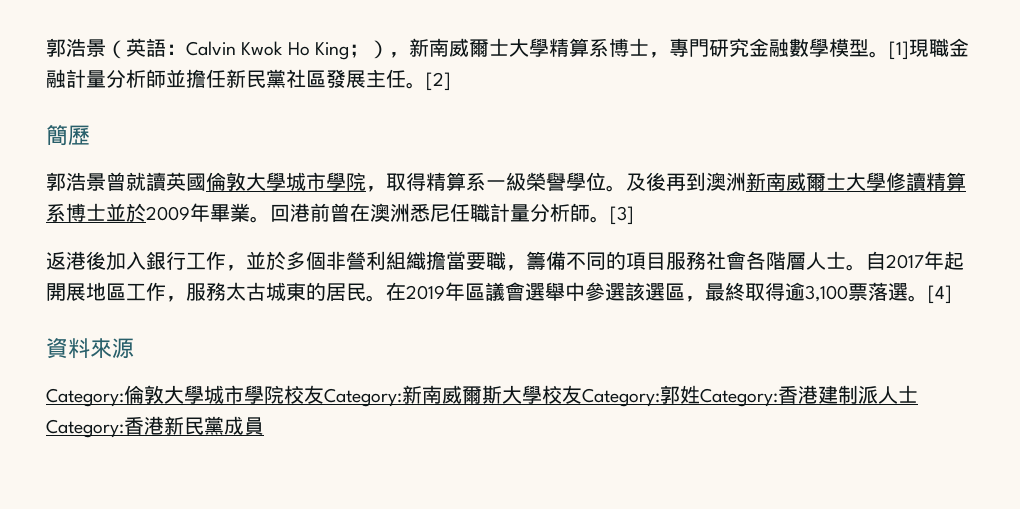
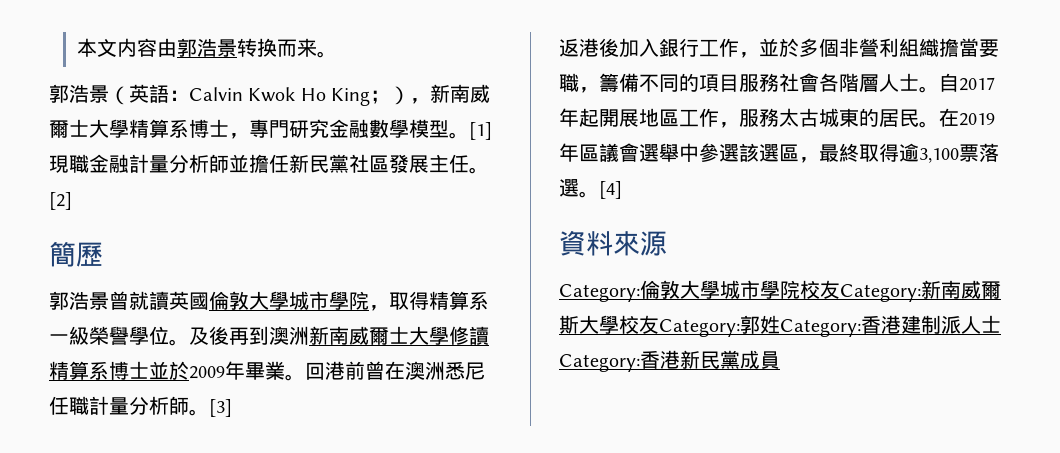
+ 本文内容由郭浩景转换而来。

